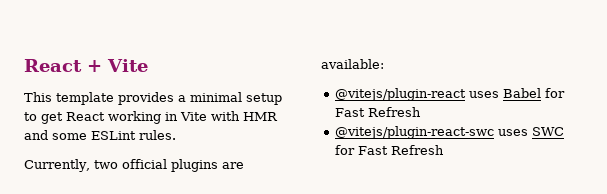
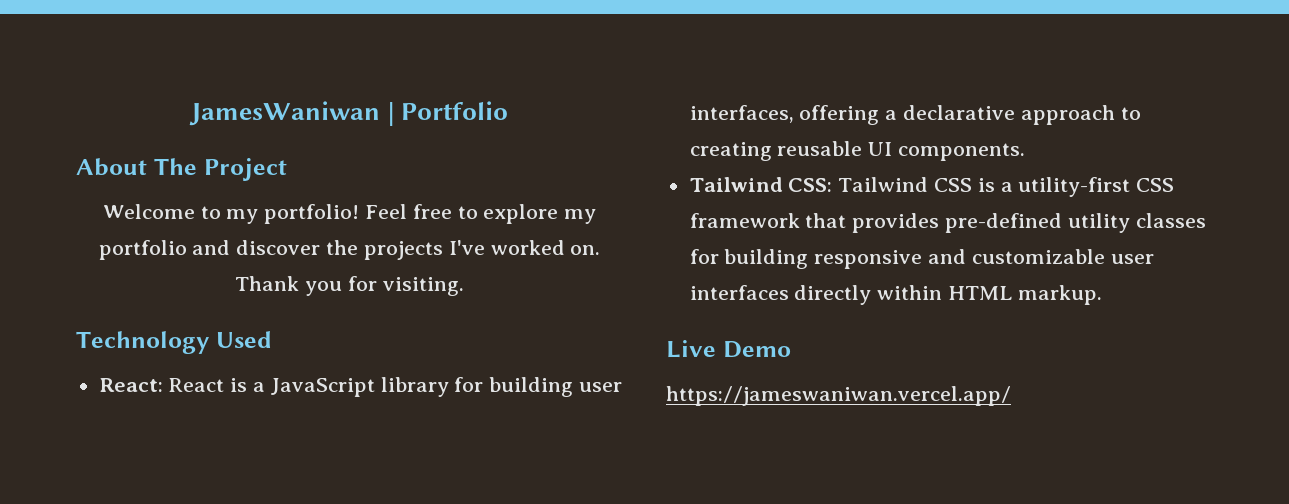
- React + Vite
- This template provides a minimal setup to get React working in Vite with HMR and some ESLint rules.
- Currently, two official plugins are available:
- @vitejs/plugin-react uses Babel for Fast Refresh
- @vitejs/plugin-react-swc uses SWC for Fast Refresh
+ JamesWaniwan | Portfolio
+ About The Project
+ Welcome to my portfolio! Feel free to explore my portfolio and discover the projects I've worked on. Thank you for visiting.
+ Technology Used
+ React: React is a JavaScript library for building user interfaces, offering a declarative approach to creating reusable UI components.
+ Tailwind CSS: Tailwind CSS is a utility-first CSS framework that provides pre-defined utility classes for building responsive and customizable user interfaces directly within HTML markup.
+ Live Demo
+ https://jameswaniwan.vercel.app/

